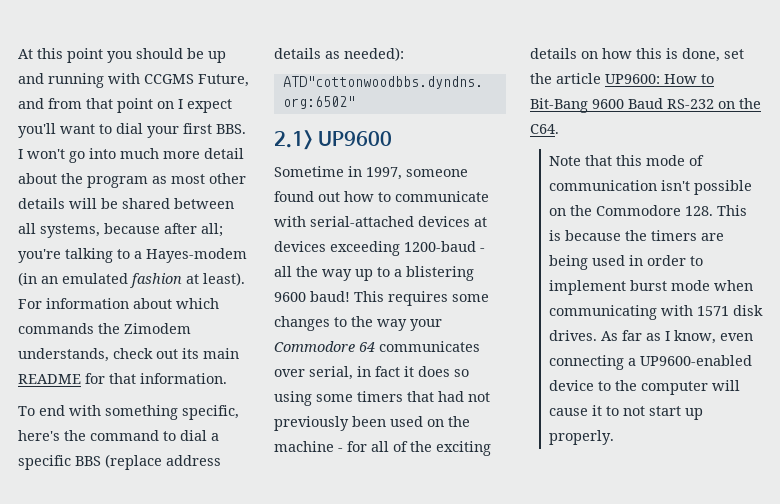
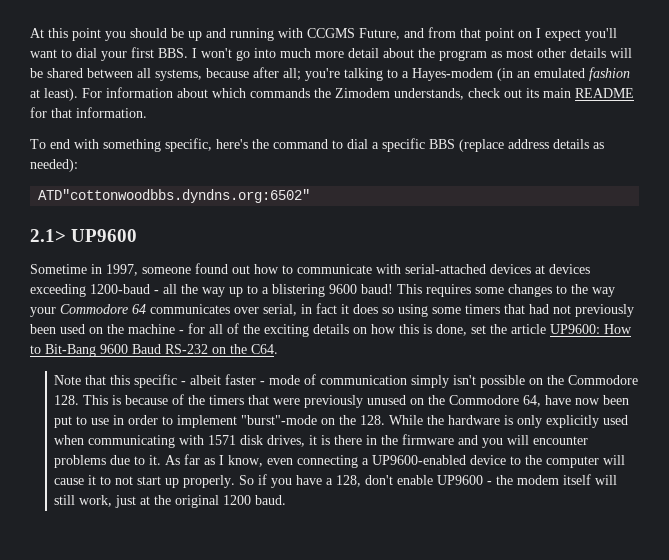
- Note that this mode of communication isn't possible on the Commodore 128. This is because the timers are being used in order to implement burst mode when communicating with 1571 disk drives.
+ Note that this specific - albeit faster - mode of communication simply isn't possible on the Commodore 128. This is because of the timers that were previously unused on the Commodore 64, have now been put to use in order to implement "burst"-mode on the 128. While the hardware is only explicitly used when communicating with 1571 disk drives, it is there in the firmware and you will encounter problems due to it.
+ So if you have a 128, don't enable UP9600 - the modem itself will still work, just at the original 1200 baud.

